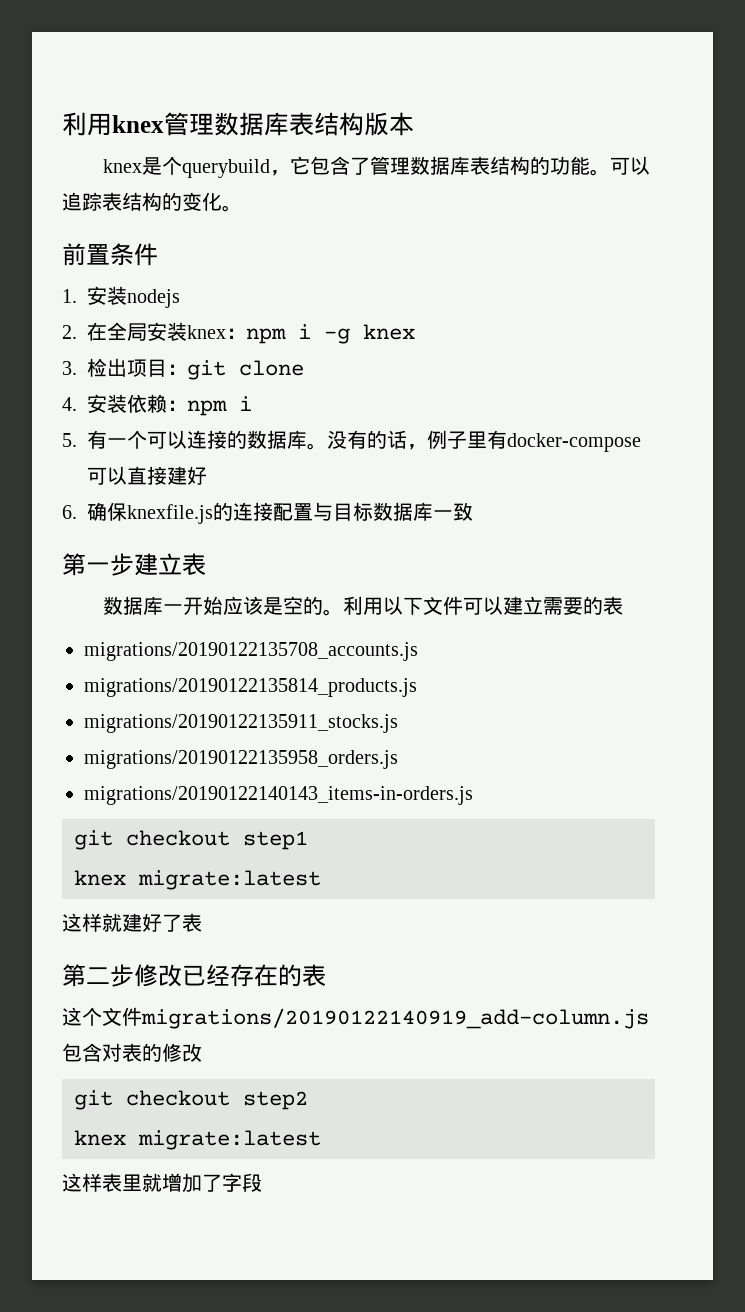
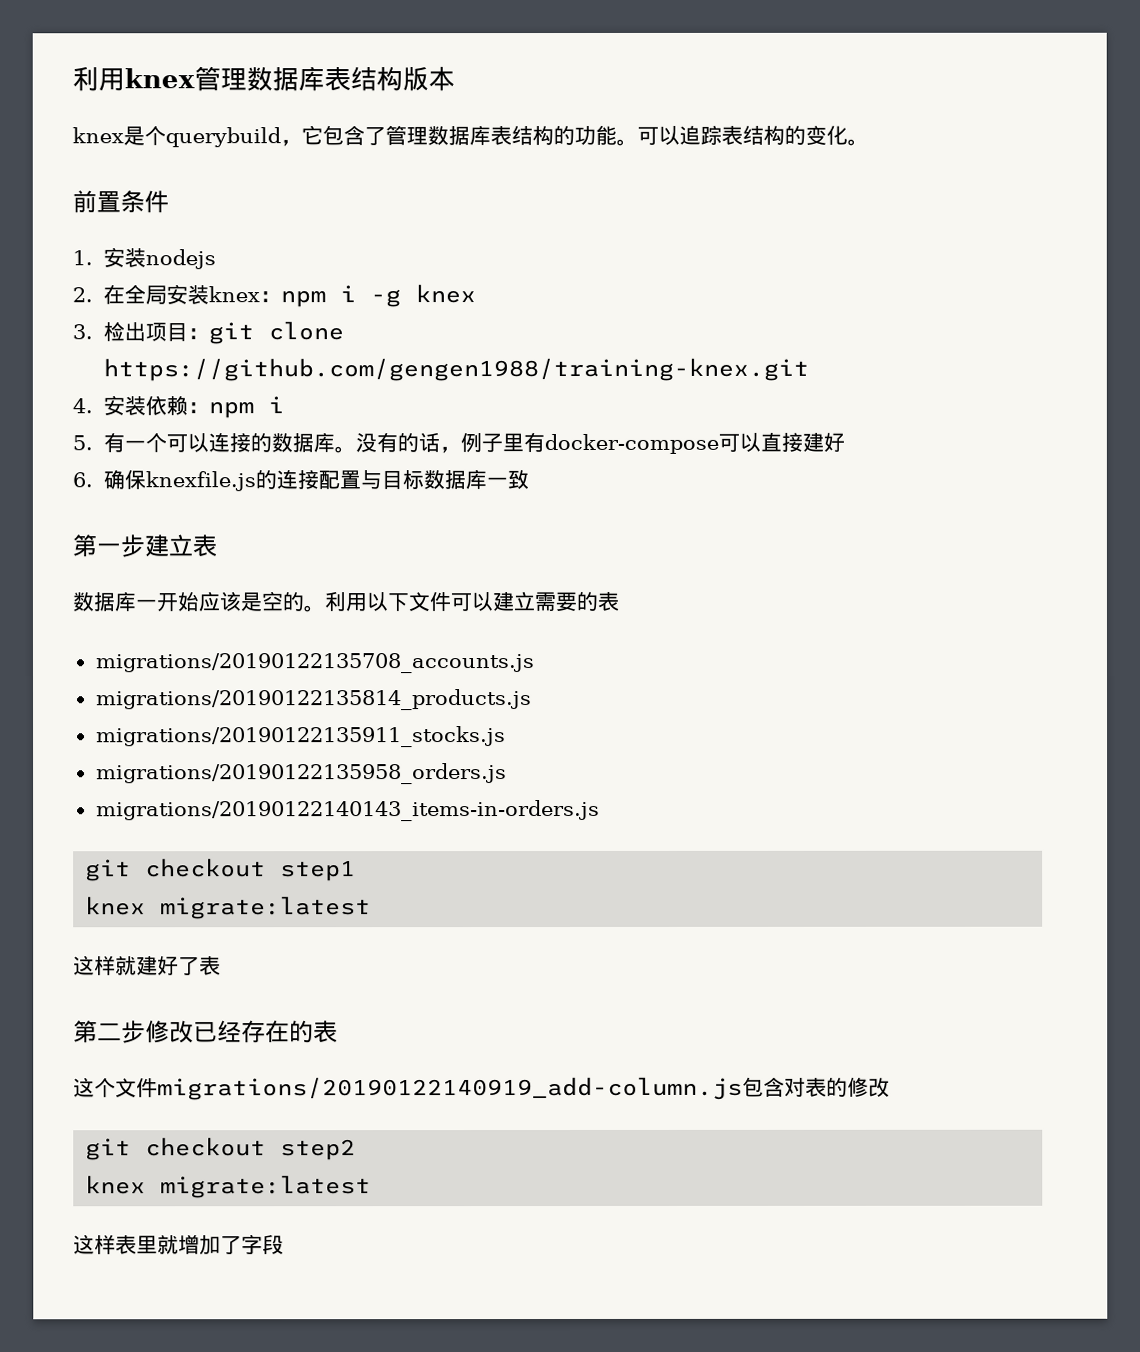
- 3.检出项目：git clone
+ 3.检出项目：git clone https://github.com/gengen1988/training-knex.git

